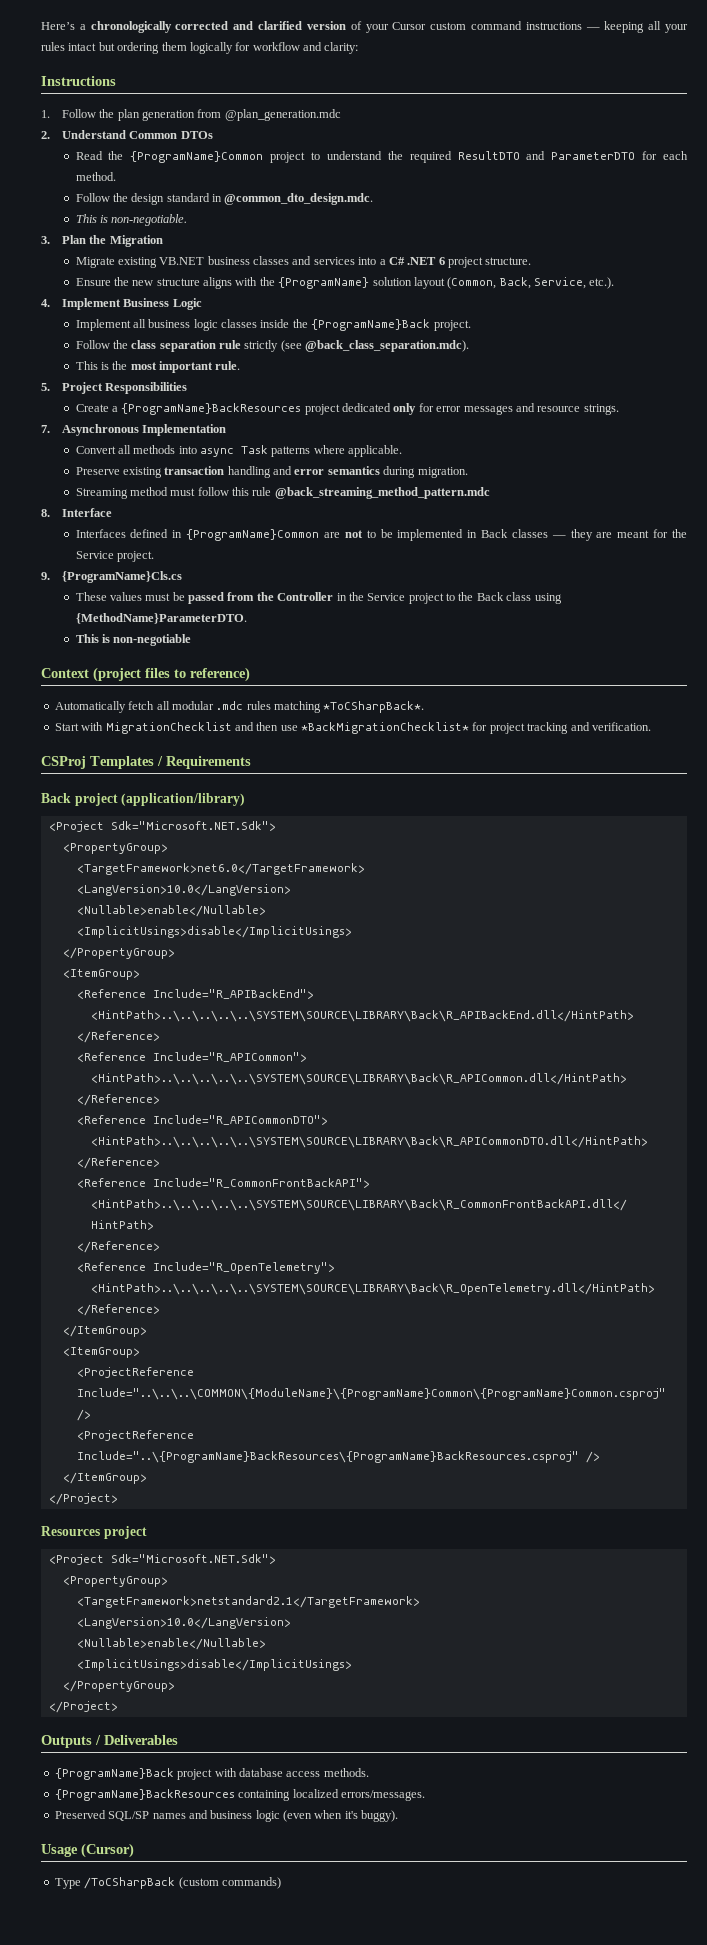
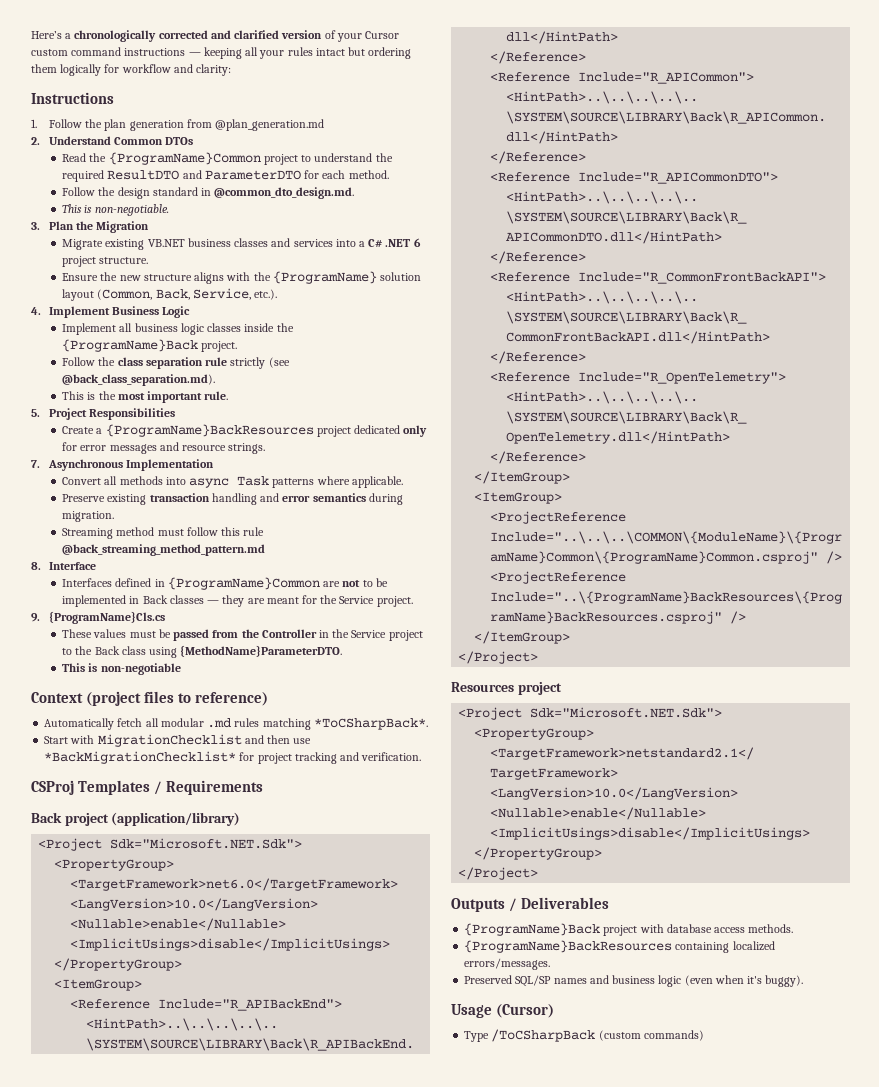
- 1. Follow the plan generation from @plan_generation.mdc
+ 1. Follow the plan generation from @plan_generation.md
- Follow the design standard in @common_dto_design.mdc.
+ Follow the design standard in @common_dto_design.md.
- Follow the class separation rule strictly (see @back_class_separation.mdc).
+ Follow the class separation rule strictly (see @back_class_separation.md).
- Streaming method must follow this rule @back_streaming_method_pattern.mdc
+ Streaming method must follow this rule @back_streaming_method_pattern.md
- Automatically fetch all modular .mdc rules matching *ToCSharpBack*.
+ Automatically fetch all modular .md rules matching *ToCSharpBack*.

